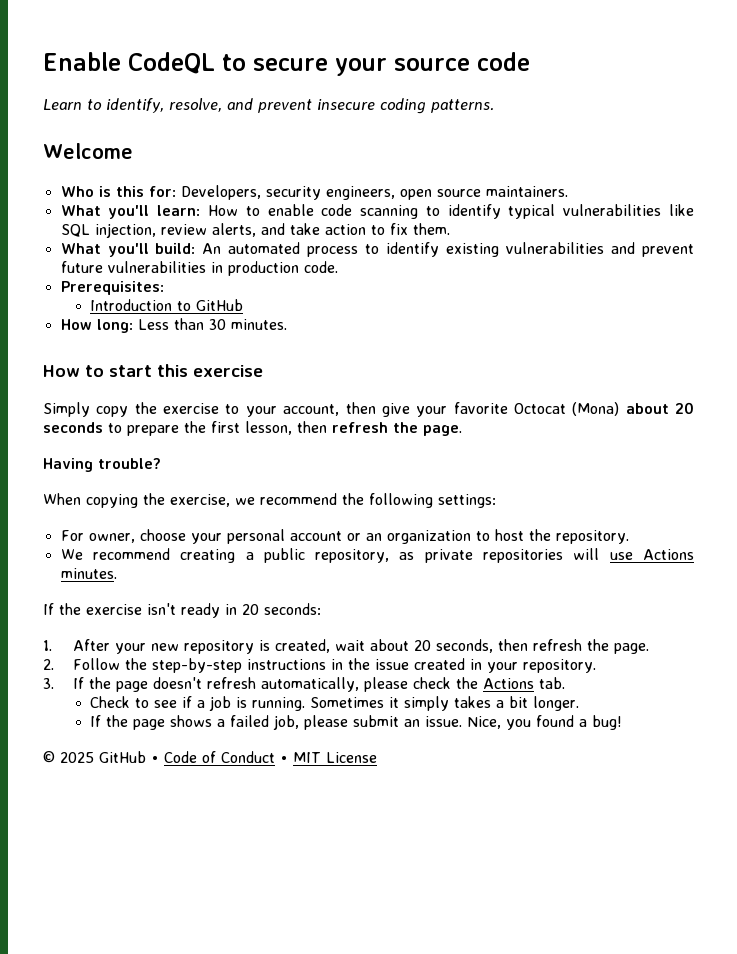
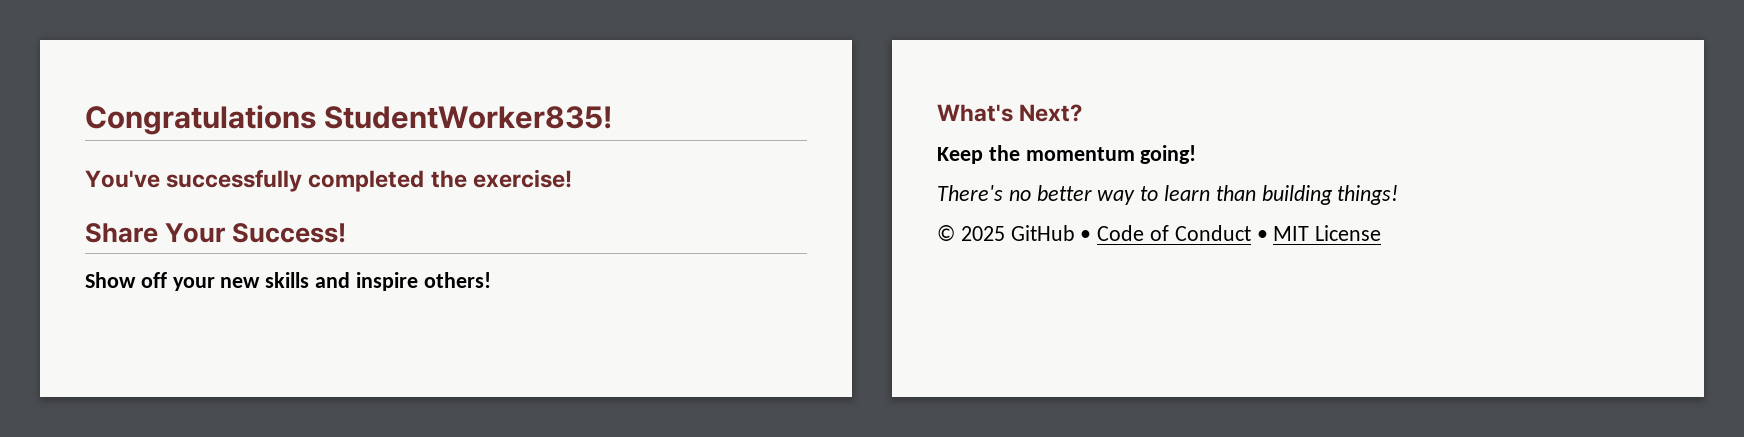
- Enable CodeQL to secure your source code
- Learn to identify, resolve, and prevent insecure coding patterns.
- Welcome
- Who is this for: Developers, security engineers, open source maintainers.
- What you'll learn: How to enable code scanning to identify typical vulnerabilities like SQL injection, review alerts, and take action to fix them.
- What you'll build: An automated process to identify existing vulnerabilities and prevent future vulnerabilities in production code.
- Prerequisites:
- Introduction to GitHub
- How long: Less than 30 minutes.
- How to start this exercise
- Simply copy the exercise to your account, then give your favorite Octocat (Mona) about 20 seconds to prepare the first lesson, then refresh the page.
- Having trouble?
- When copying the exercise, we recommend the following settings:
- For owner, choose your personal account or an organization to host the repository.
- We recommend creating a public repository, as private repositories will use Actions minutes.
- If the exercise isn't ready in 20 seconds:
- 1. After your new repository is created, wait about 20 seconds, then refresh the page.
- 2. Follow the step-by-step instructions in the issue created in your repository.
- 3. If the page doesn't refresh automatically, please check the Actions tab.
- Check to see if a job is running. Sometimes it simply takes a bit longer.
- If the page shows a failed job, please submit an issue. Nice, you found a bug!
+ Congratulations StudentWorker835!
+ You've successfully completed the exercise!
+ Share Your Success!
+ Show off your new skills and inspire others!
+ What's Next?
+ Keep the momentum going!
+ There's no better way to learn than building things!

